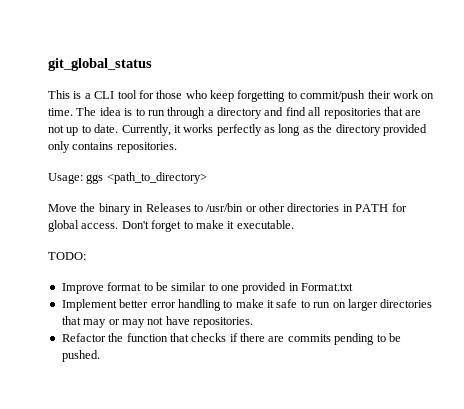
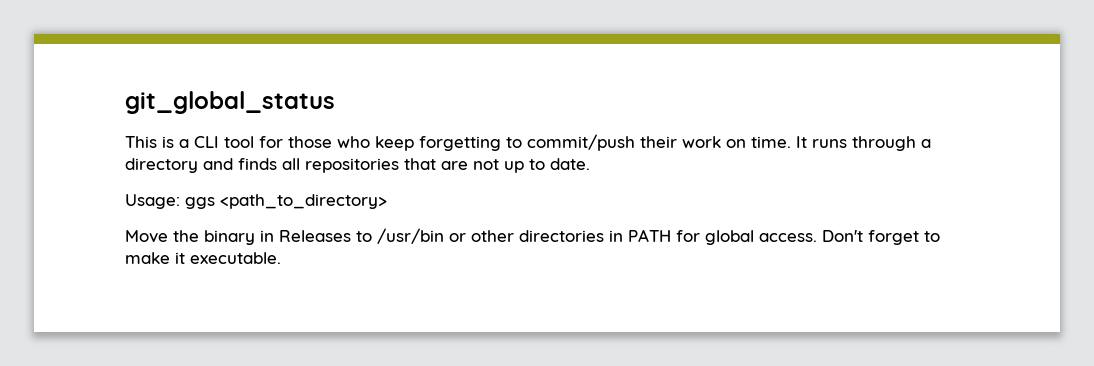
- The idea is to run through a directory and find all repositories that are not up to date. Currently, it works perfectly as long as the directory provided only contains repositories.
+ It runs through a directory and finds all repositories that are not up to date.
- TODO:
- Improve format to be similar to one provided in Format.txt
- Implement better error handling to make it safe to run on larger directories that may or may not have repositories.
- Refactor the function that checks if there are commits pending to be pushed.

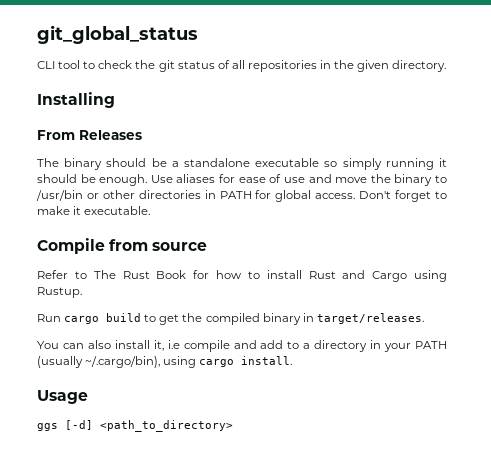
- This is a CLI tool for those who keep forgetting to commit/push their work on time. It runs through a directory and finds all repositories that are not up to date.
- Usage: ggs <path_to_directory>
- Move the binary in Releases to /usr/bin or other directories in PATH for global access.
+ CLI tool to check the git status of all repositories in the given directory.
+ Installing
+ From Releases
+ The binary should be a standalone executable so simply running it should be enough. Use aliases for ease of use and move the binary to /usr/bin or other directories in PATH for global access.
+ Compile from source
+ Refer to The Rust Book for how to install Rust and Cargo using Rustup.
+ Run cargo build to get the compiled binary in target/releases.
+ You can also install it, i.e compile and add to a directory in your PATH (usually ~/.cargo/bin), using cargo install.
+ Usage
+ ggs [-d] <path_to_directory>

